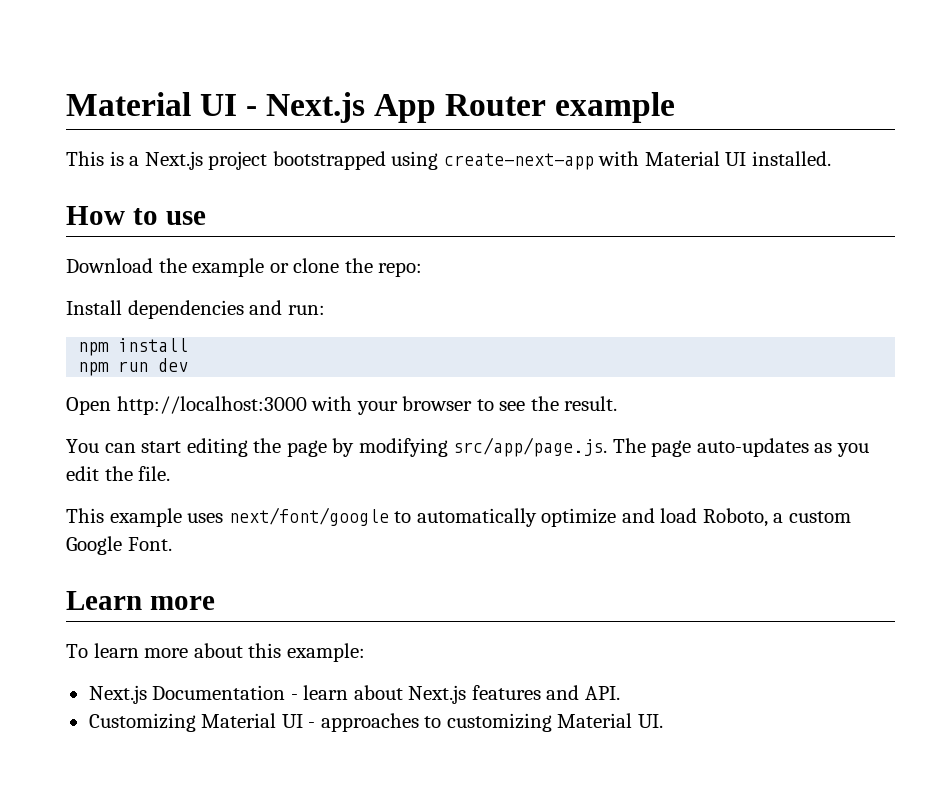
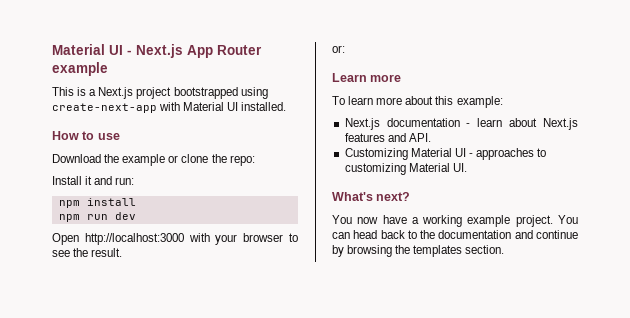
- Install dependencies and run:
+ Install it and run:
- You can start editing the page by modifying src/app/page.js. The page auto-updates as you edit the file.
- This example uses next/font/google to automatically optimize and load Roboto, a custom Google Font.
+ or:
- Next.js Documentation - learn about Next.js features and API.
+ Next.js documentation - learn about Next.js features and API.
+ What's next?
+ You now have a working example project. You can head back to the documentation and continue by browsing the templates section.

